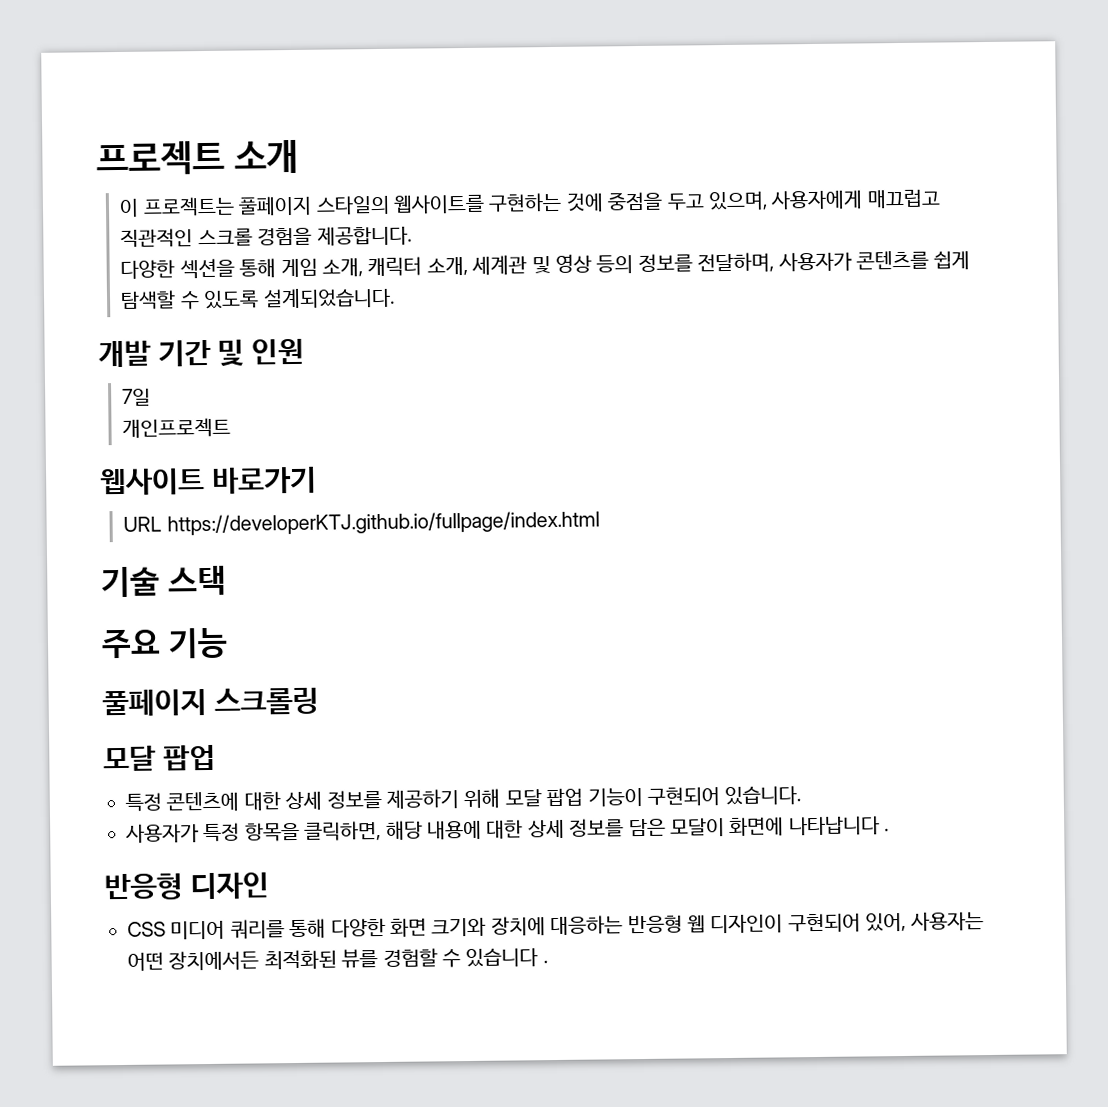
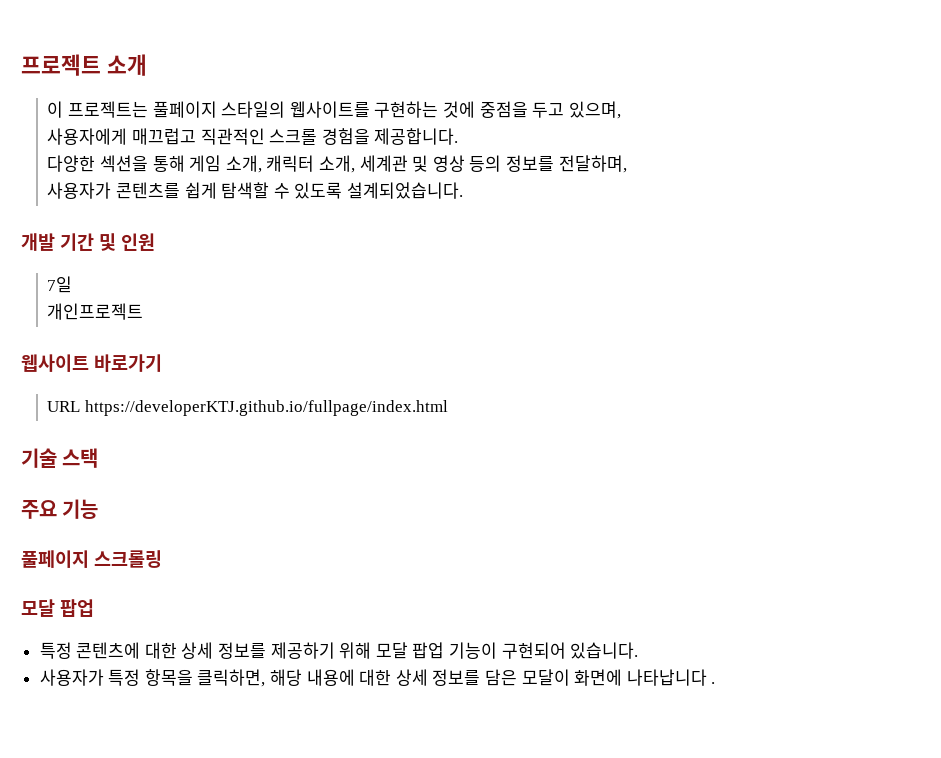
- 이 프로젝트는 풀페이지 스타일의 웹사이트를 구현하는 것에 중점을 두고 있으며, 사용자에게 매끄럽고 직관적인 스크롤 경험을 제공합니다.
+ 이 프로젝트는 풀페이지 스타일의 웹사이트를 구현하는 것에 중점을 두고 있으며,
+ 사용자에게 매끄럽고 직관적인 스크롤 경험을 제공합니다.
- 다양한 섹션을 통해 게임 소개, 캐릭터 소개, 세계관 및 영상 등의 정보를 전달하며, 사용자가 콘텐츠를 쉽게 탐색할 수 있도록 설계되었습니다.
+ 다양한 섹션을 통해 게임 소개, 캐릭터 소개, 세계관 및 영상 등의 정보를 전달하며,
+ 사용자가 콘텐츠를 쉽게 탐색할 수 있도록 설계되었습니다.
- 반응형 디자인
- CSS 미디어 쿼리를 통해 다양한 화면 크기와 장치에 대응하는 반응형 웹 디자인이 구현되어 있어, 사용자는 어떤 장치에서든 최적화된 뷰를 경험할 수 있습니다 .

